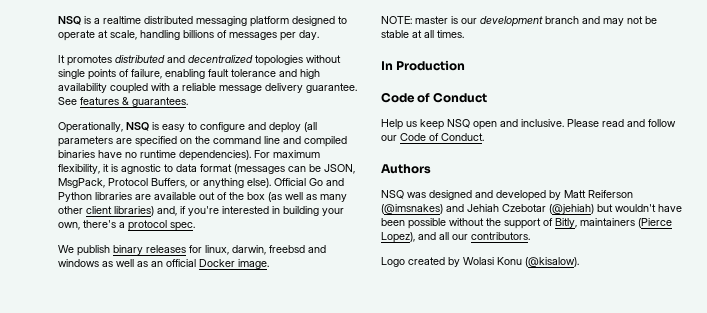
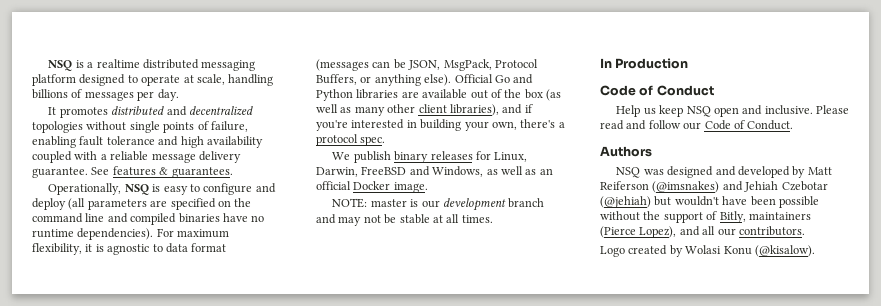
- Official Go and Python libraries are available out of the box (as well as many other client libraries) and, if you're interested in building your own, there's a protocol spec.
+ Official Go and Python libraries are available out of the box (as well as many other client libraries), and if you're interested in building your own, there's a protocol spec.
- We publish binary releases for linux, darwin, freebsd and windows as well as an official Docker image.
+ We publish binary releases for Linux, Darwin, FreeBSD and Windows, as well as an official Docker image.

